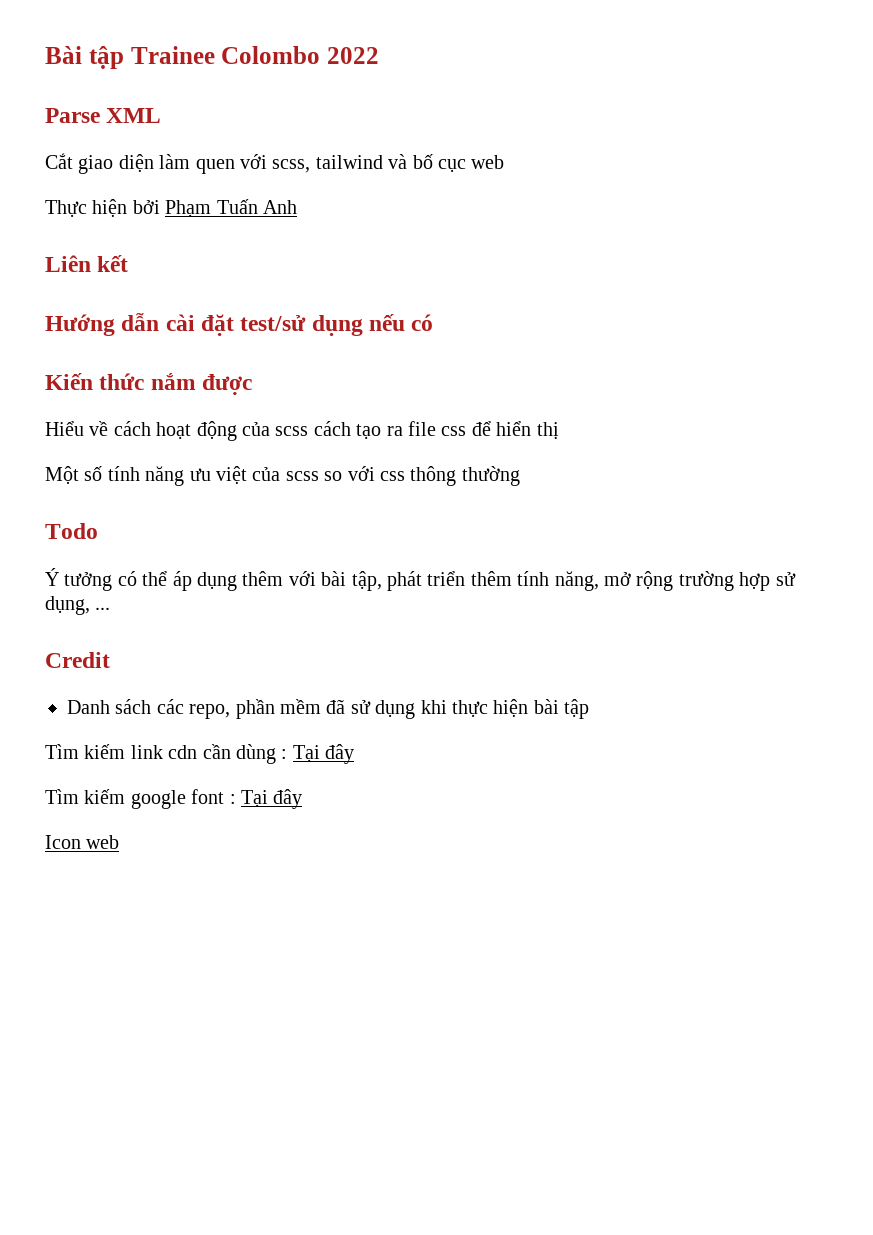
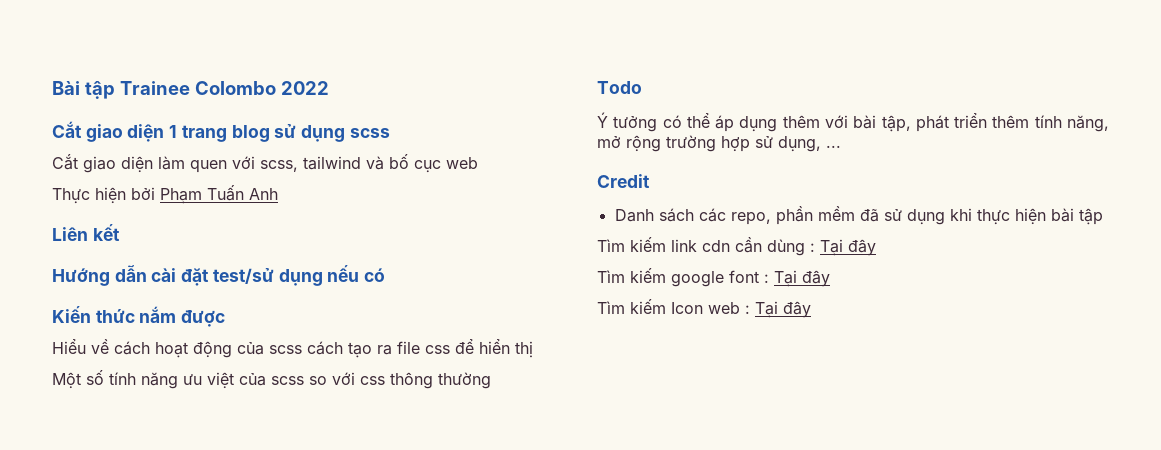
- Parse XML
+ Cắt giao diện 1 trang blog sử dụng scss
- Icon web
+ Tìm kiếm Icon web : Tại đây

